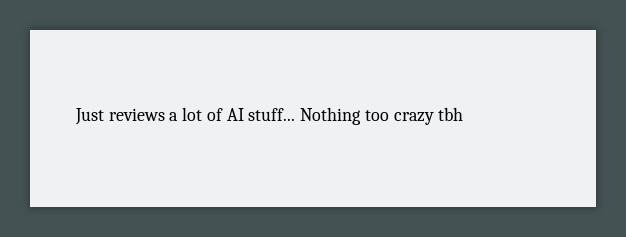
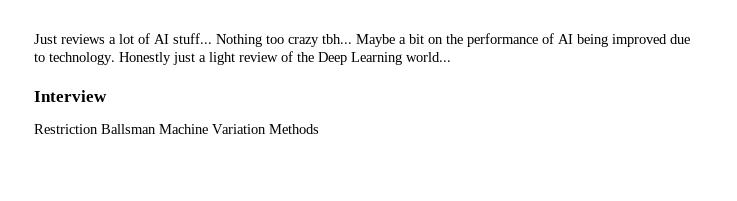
- Nothing too crazy tbh
+ Nothing too crazy tbh... Maybe a bit on the performance of AI being improved due to technology. Honestly just a light review of the Deep Learning world...
+ Interview
+ Restriction Ballsman Machine Variation Methods

